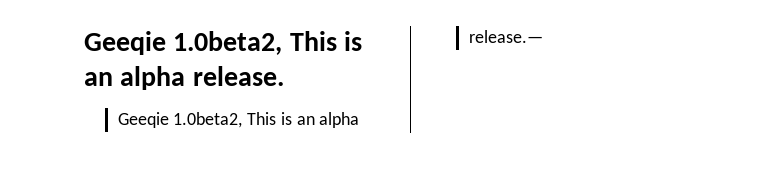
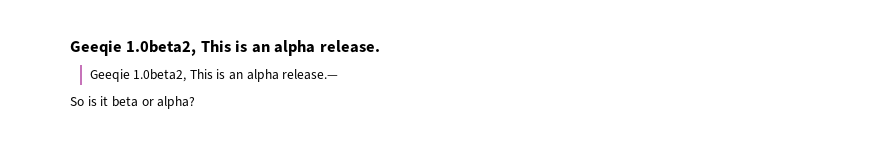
+ So is it beta or alpha?

